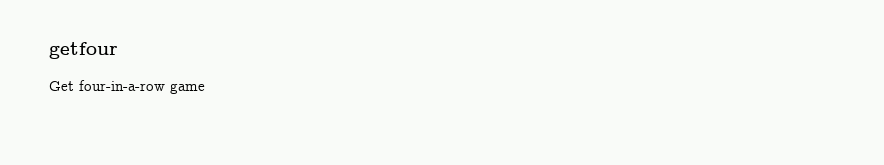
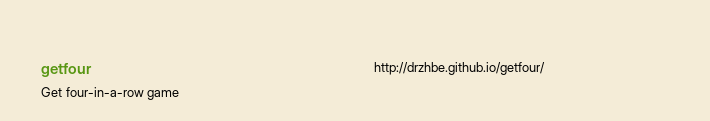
- Get four-in-a-row game
+ Get four-in-a-row game http://drzhbe.github.io/getfour/

